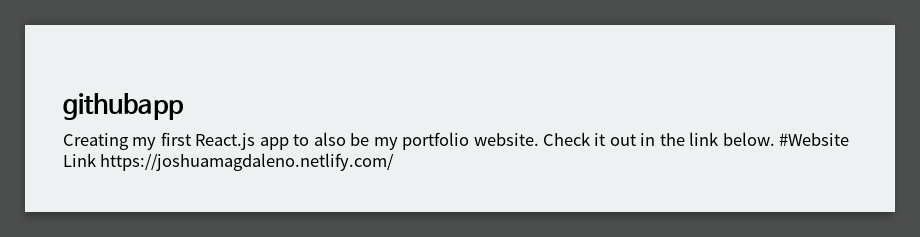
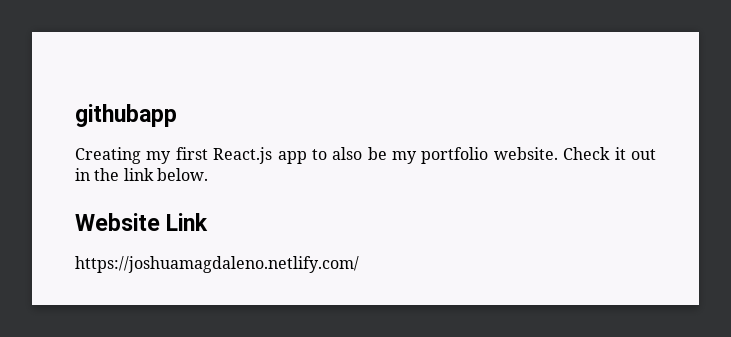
- Check it out in the link below. #Website Link https://joshuamagdaleno.netlify.com/
+ Check it out in the link below.
+ Website Link
+ https://joshuamagdaleno.netlify.com/

